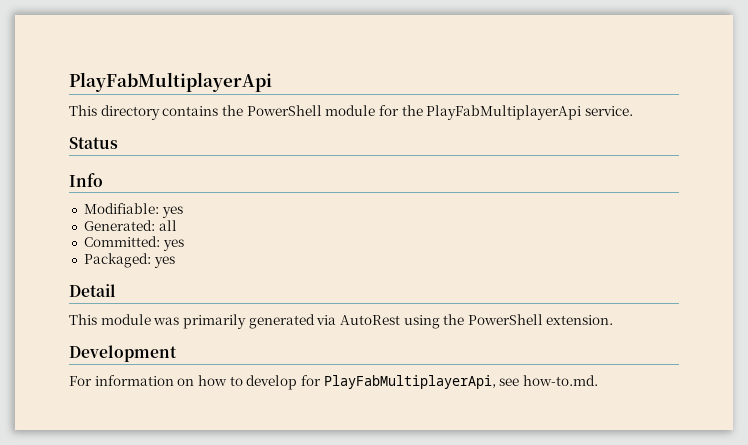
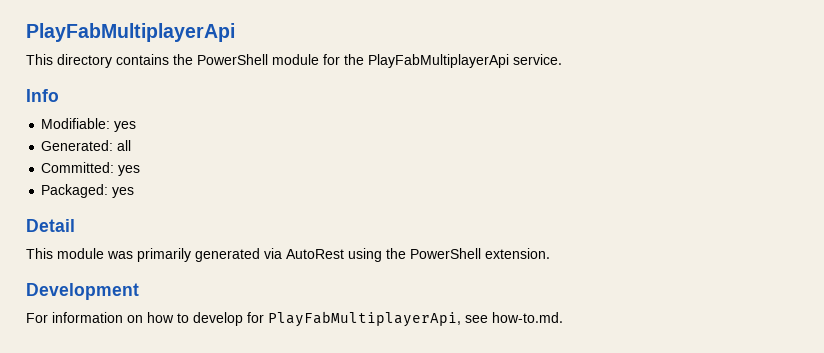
- Status

